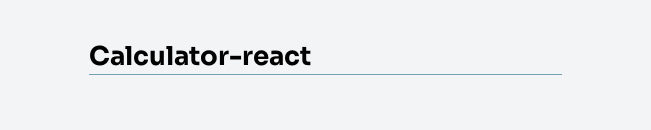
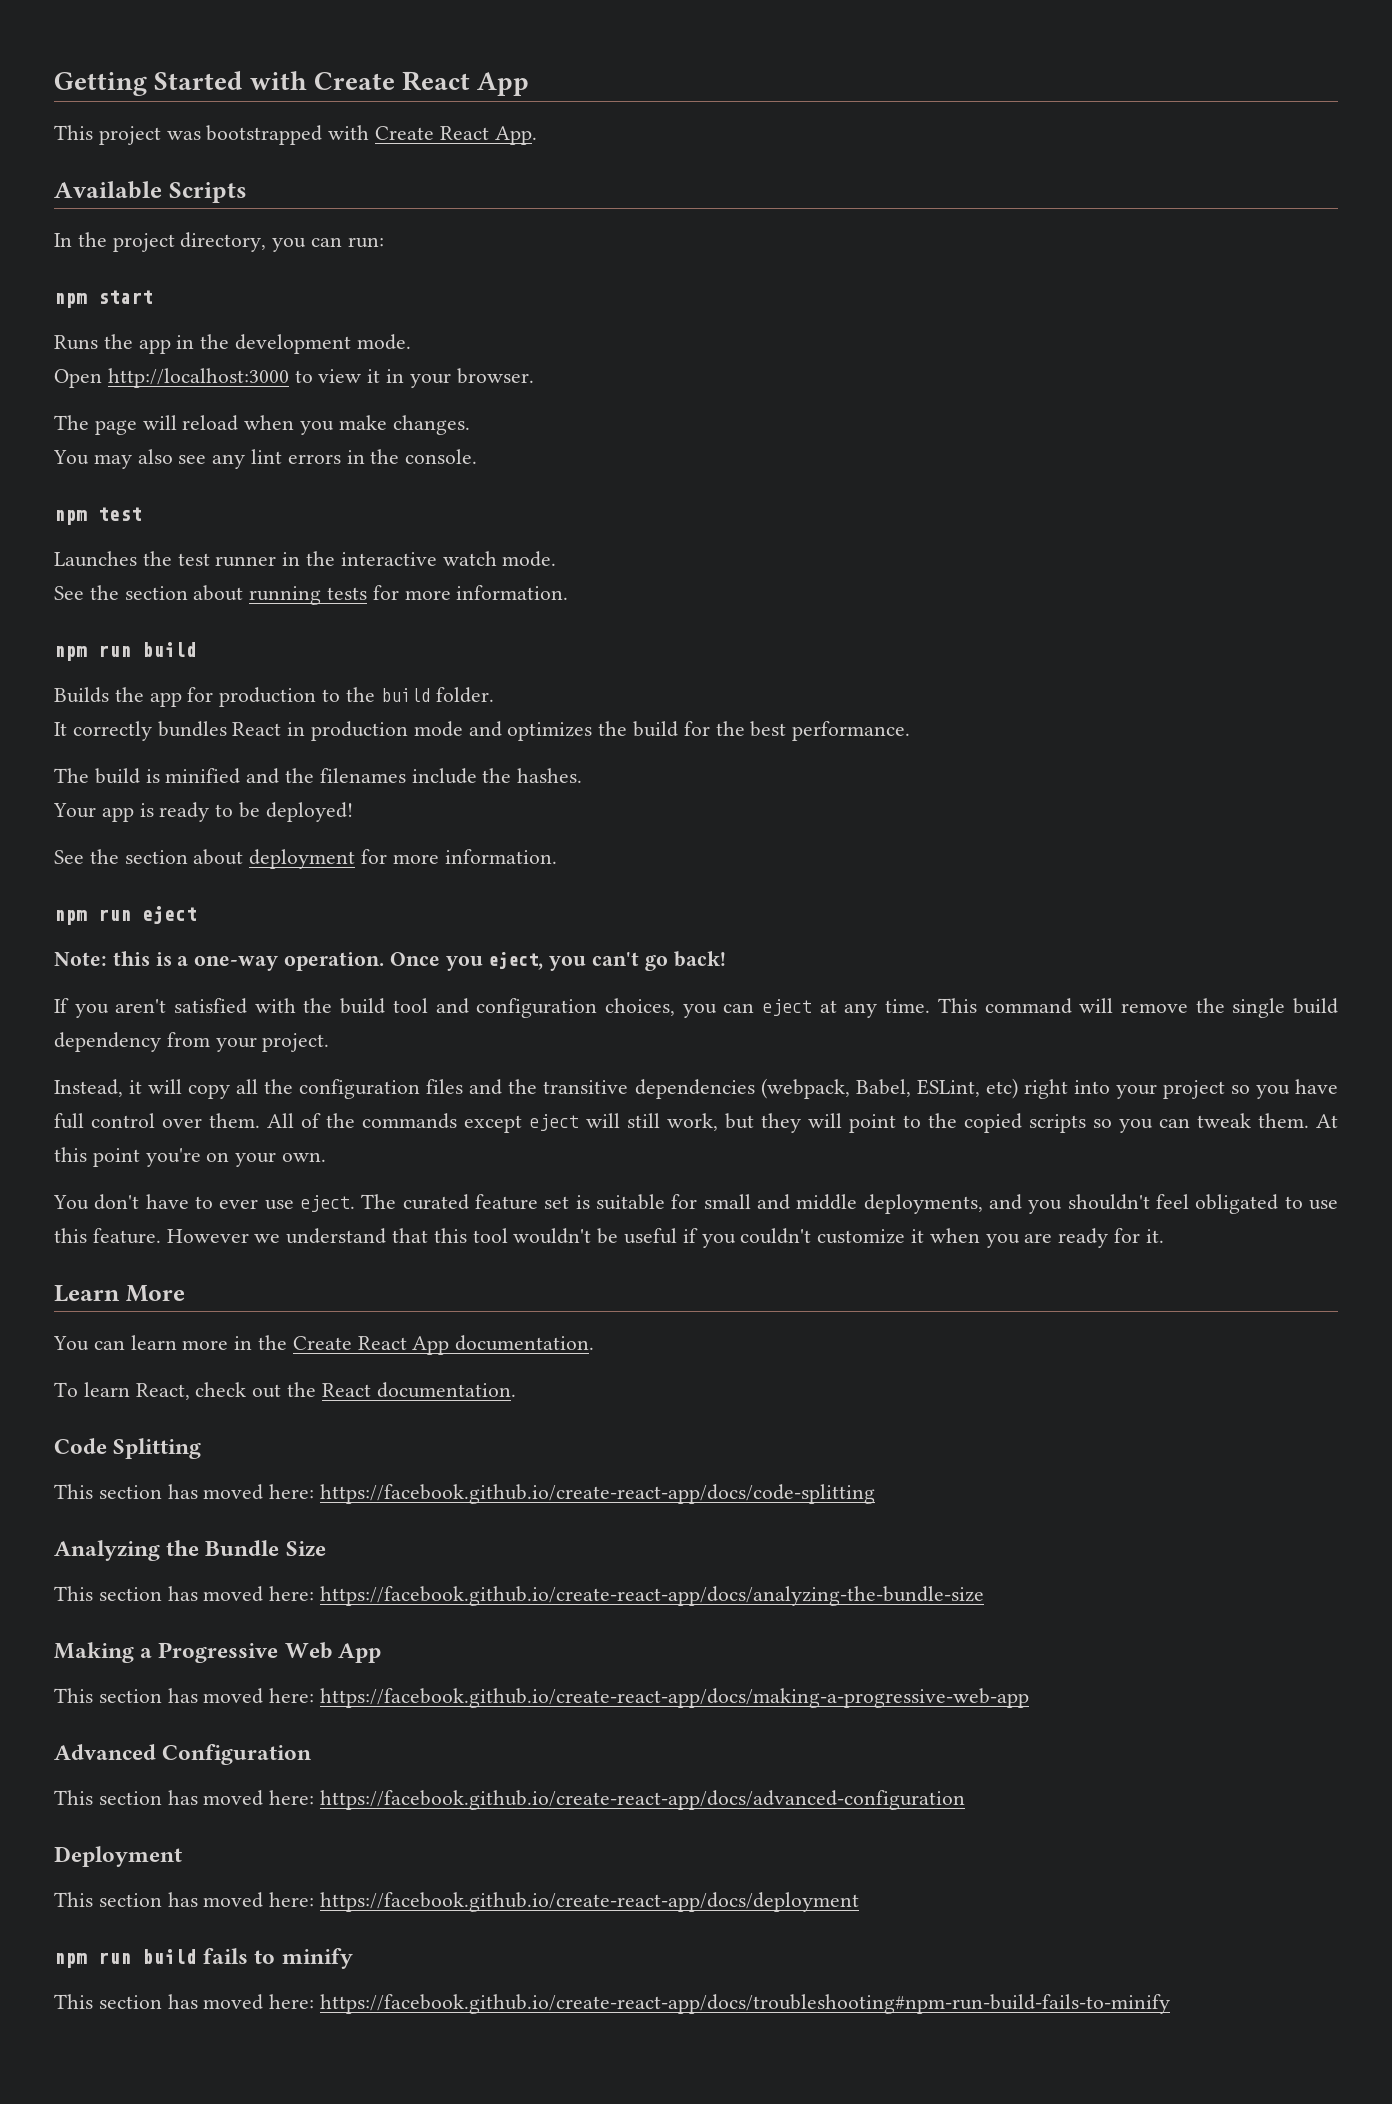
- Calculator-react
+ Getting Started with Create React App
+ This project was bootstrapped with Create React App.
+ Available Scripts
+ In the project directory, you can run:
+ npm start
+ Runs the app in the development mode.
+ Open http://localhost:3000 to view it in your browser.
+ The page will reload when you make changes.
+ You may also see any lint errors in the console.
+ npm test
+ Launches the test runner in the interactive watch mode.
+ See the section about running tests for more information.
+ npm run build
+ Builds the app for production to the build folder.
+ It correctly bundles React in production mode and optimizes the build for the best performance.
+ The build is minified and the filenames include the hashes.
+ Your app is ready to be deployed!
+ See the section about deployment for more information.
+ npm run eject
+ Note: this is a one-way operation. Once you eject, you can't go back!
+ If you aren't satisfied with the build tool and configuration choices, you can eject at any time. This command will remove the single build dependency from your project.
+ Instead, it will copy all the configuration files and the transitive dependencies (webpack, Babel, ESLint, etc) right into your project so you have full control over them. All of the commands except eject will still work, but they will point to the copied scripts so you can tweak them. At this point you're on your own.
+ You don't have to ever use eject. The curated feature set is suitable for small and middle deployments, and you shouldn't feel obligated to use this feature. However we understand that this tool wouldn't be useful if you couldn't customize it when you are ready for it.
+ Learn More
+ You can learn more in the Create React App documentation.
+ To learn React, check out the React documentation.
+ Code Splitting
+ This section has moved here: https://facebook.github.io/create-react-app/docs/code-splitting
+ Analyzing the Bundle Size
+ This section has moved here: https://facebook.github.io/create-react-app/docs/analyzing-the-bundle-size
+ Making a Progressive Web App
+ This section has moved here: https://facebook.github.io/create-react-app/docs/making-a-progressive-web-app
+ Advanced Configuration
+ This section has moved here: https://facebook.github.io/create-react-app/docs/advanced-configuration
+ Deployment
+ This section has moved here: https://facebook.github.io/create-react-app/docs/deployment
+ npm run build fails to minify
+ This section has moved here: https://facebook.github.io/create-react-app/docs/troubleshooting#npm-run-build-fails-to-minify

